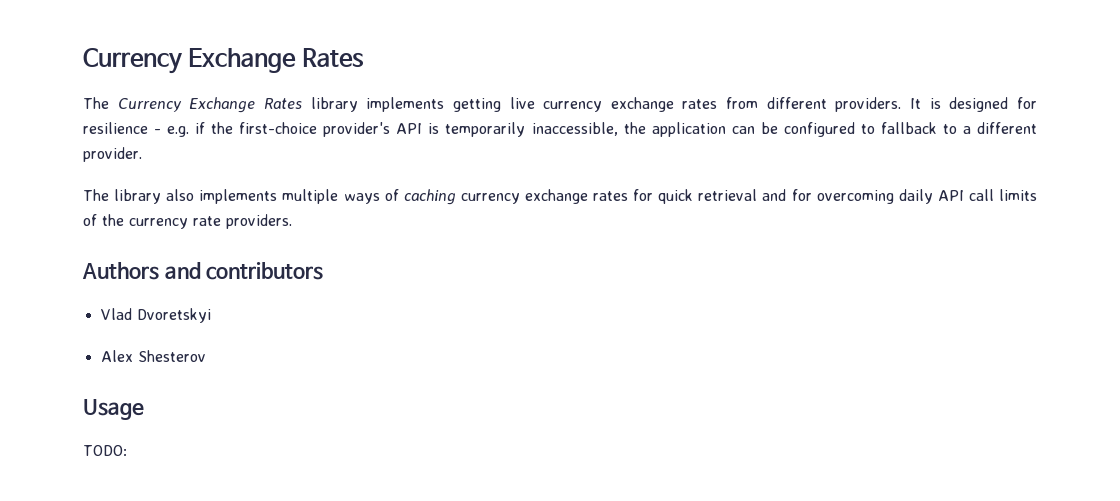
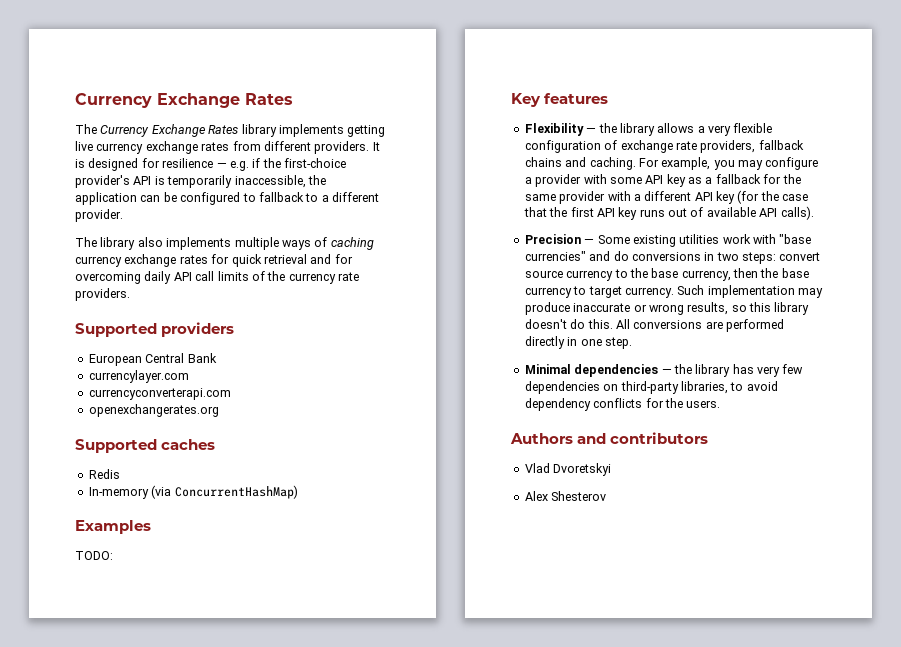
- It is designed for resilience - e.g. if the first-choice provider's API is temporarily inaccessible, the application can be configured to fallback to a different provider.
+ It is designed for resilience — e.g. if the first-choice provider's API is temporarily inaccessible, the application can be configured to fallback to a different provider.
+ Supported providers
+ European Central Bank
+ currencylayer.com
+ currencyconverterapi.com
+ openexchangerates.org
+ Supported caches
+ Redis
+ In-memory (via ConcurrentHashMap)
+ Examples
+ TODO:
+ Key features
+ Flexibility — the library allows a very flexible configuration of exchange rate providers, fallback chains and caching. For example, you may configure a provider with some API key as a fallback for the same provider with a different API key (for the case that the first API key runs out of available API calls).
+ Precision — Some existing utilities work with "base currencies" and do conversions in two steps: convert source currency to the base currency, then the base currency to target currency. Such implementation may produce inaccurate or wrong results, so this library doesn't do this. All conversions are performed directly in one step.
+ Minimal dependencies — the library has very few dependencies on third-party libraries, to avoid dependency conflicts for the users.
- Usage
- TODO:

